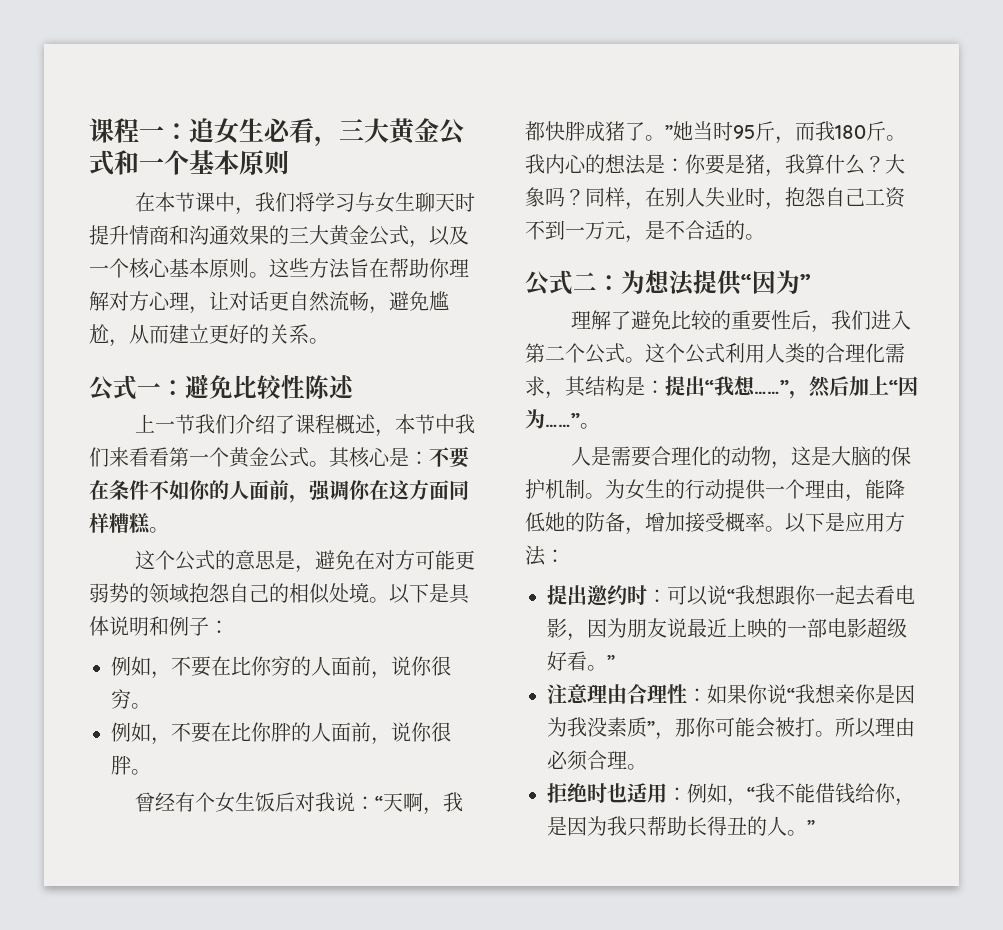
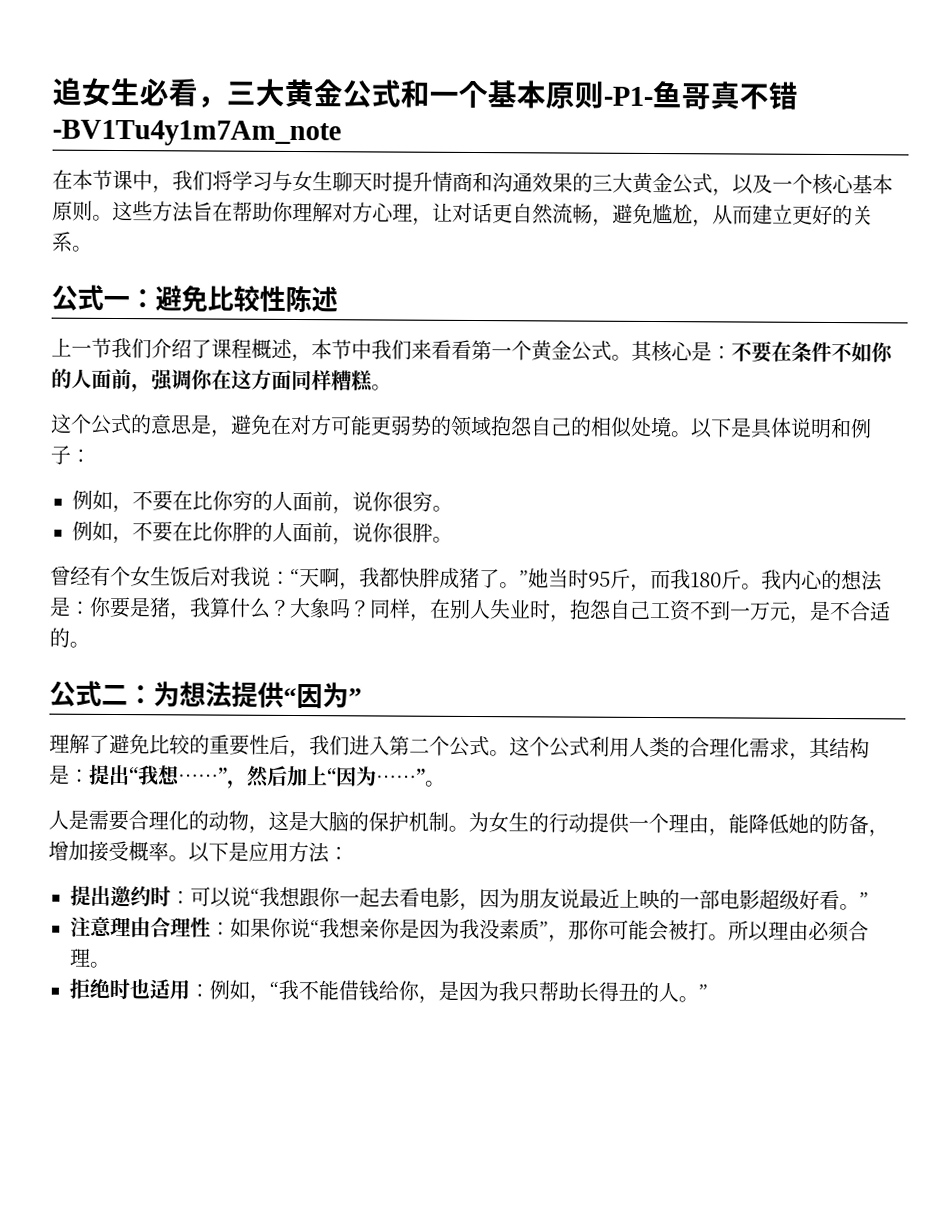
- 课程一：追女生必看，三大黄金公式和一个基本原则
+ 追女生必看，三大黄金公式和一个基本原则-P1-鱼哥真不错-BV1Tu4y1m7Am_note

